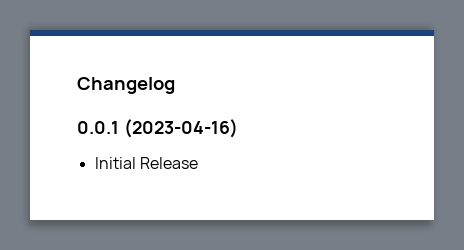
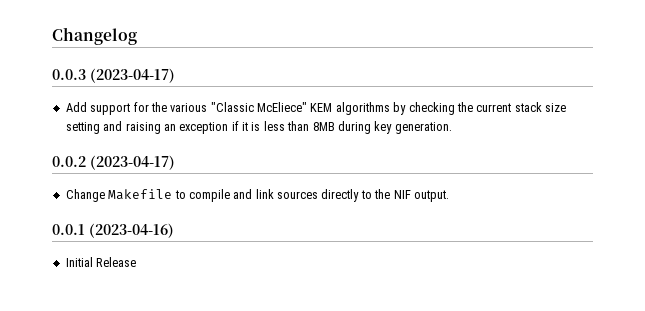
+ 0.0.3 (2023-04-17)
+ Add support for the various "Classic McEliece" KEM algorithms by checking the current stack size setting and raising an exception if it is less than 8MB during key generation.
+ 0.0.2 (2023-04-17)
+ Change Makefile to compile and link sources directly to the NIF output.

